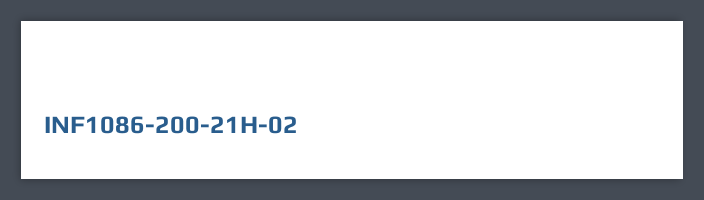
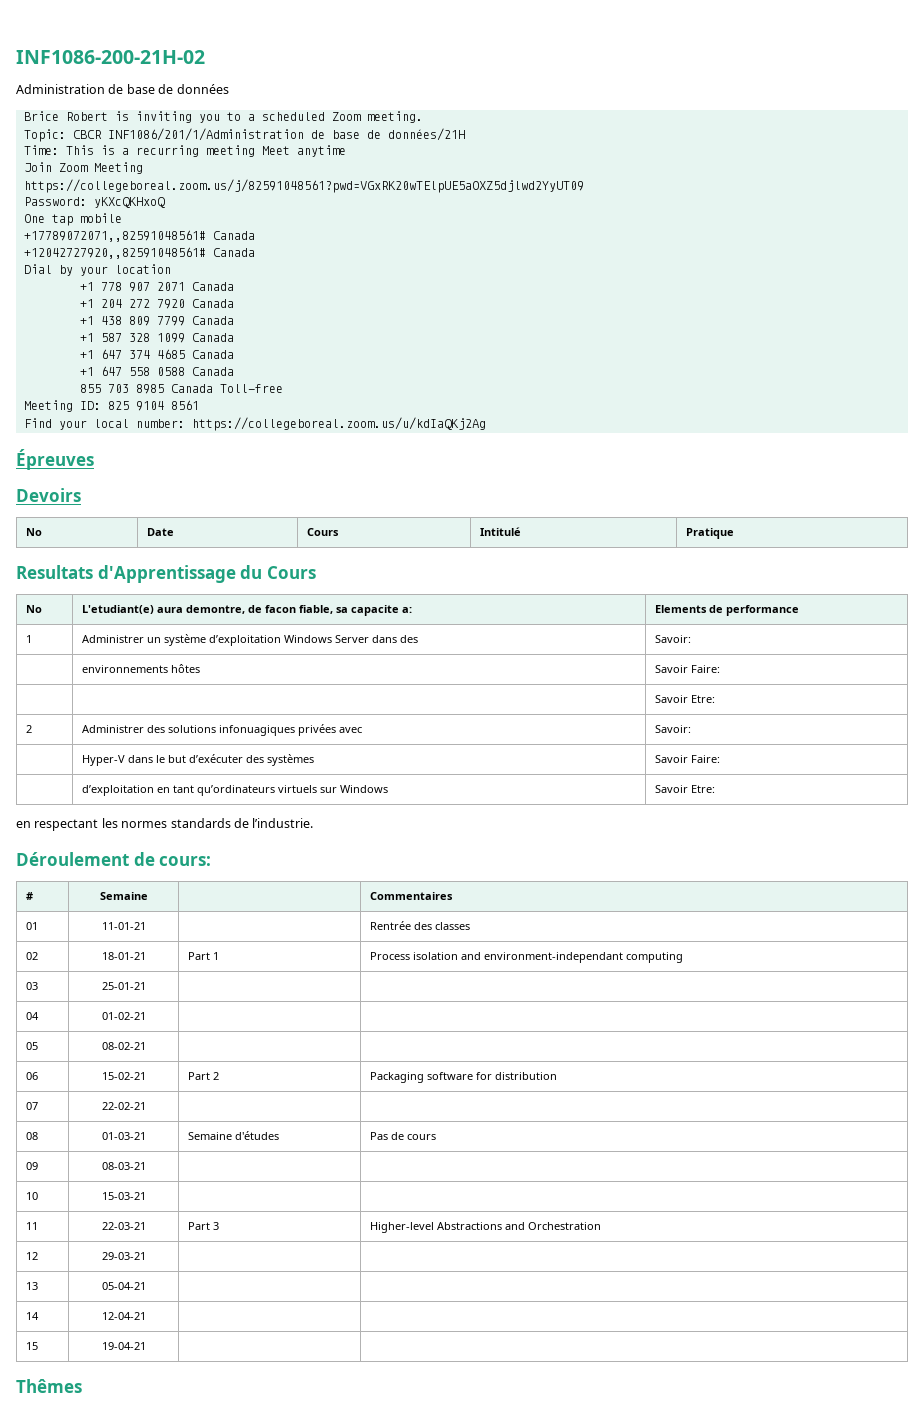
+ Administration de base de données
+ Brice Robert is inviting you to a scheduled Zoom meeting.
+ Topic: CBCR INF1086/201/1/Administration de base de données/21H
+ Time: This is a recurring meeting Meet anytime
+ Join Zoom Meeting
+ https://collegeboreal.zoom.us/j/82591048561?pwd=VGxRK20wTElpUE5aOXZ5djlwd2YyUT09
+ Password: yKXcQKHxoQ
+ One tap mobile
+ +17789072071,,82591048561# Canada
+ +12042727920,,82591048561# Canada
+ Dial by your location
+ +1 778 907 2071 Canada
+ +1 204 272 7920 Canada
+ +1 438 809 7799 Canada
+ +1 587 328 1099 Canada
+ +1 647 374 4685 Canada
+ +1 647 558 0588 Canada
+ 855 703 8985 Canada Toll-free
+ Meeting ID: 825 9104 8561
+ Find your local number: https://collegeboreal.zoom.us/u/kdIaQKj2Ag
+ Épreuves
+ Devoirs
+ No | Date | Cours | Intitulé | Pratique
+ Resultats d'Apprentissage du Cours
+ No | L'etudiant(e) aura demontre, de facon fiable, sa capacite a: | Elements de performance
+ 1 | Administrer un système d’exploitation Windows Server dans des | Savoir:
+ | environnements hôtes | Savoir Faire:
+ | | Savoir Etre:
+ 2 | Administrer des solutions infonuagiques privées avec | Savoir:
+ | Hyper-V dans le but d’exécuter des systèmes | Savoir Faire:
+ | d’exploitation en tant qu’ordinateurs virtuels sur Windows | Savoir Etre:
+ en respectant les normes standards de l’industrie.
+ Déroulement de cours:
+ # | Semaine | | Commentaires
+ 01 | 11-01-21 | | Rentrée des classes
+ 02 | 18-01-21 | Part 1 | Process isolation and environment-independant computing
+ 03 | 25-01-21 | |
+ 04 | 01-02-21 | |
+ 05 | 08-02-21 | |
+ 06 | 15-02-21 | Part 2 | Packaging software for distribution
+ 07 | 22-02-21 | |
+ 08 | 01-03-21 | Semaine d'études | Pas de cours
+ 09 | 08-03-21 | |
+ 10 | 15-03-21 | |
+ 11 | 22-03-21 | Part 3 | Higher-level Abstractions and Orchestration
+ 12 | 29-03-21 | |
+ 13 | 05-04-21 | |
+ 14 | 12-04-21 | |
+ 15 | 19-04-21 | |
+ Thêmes

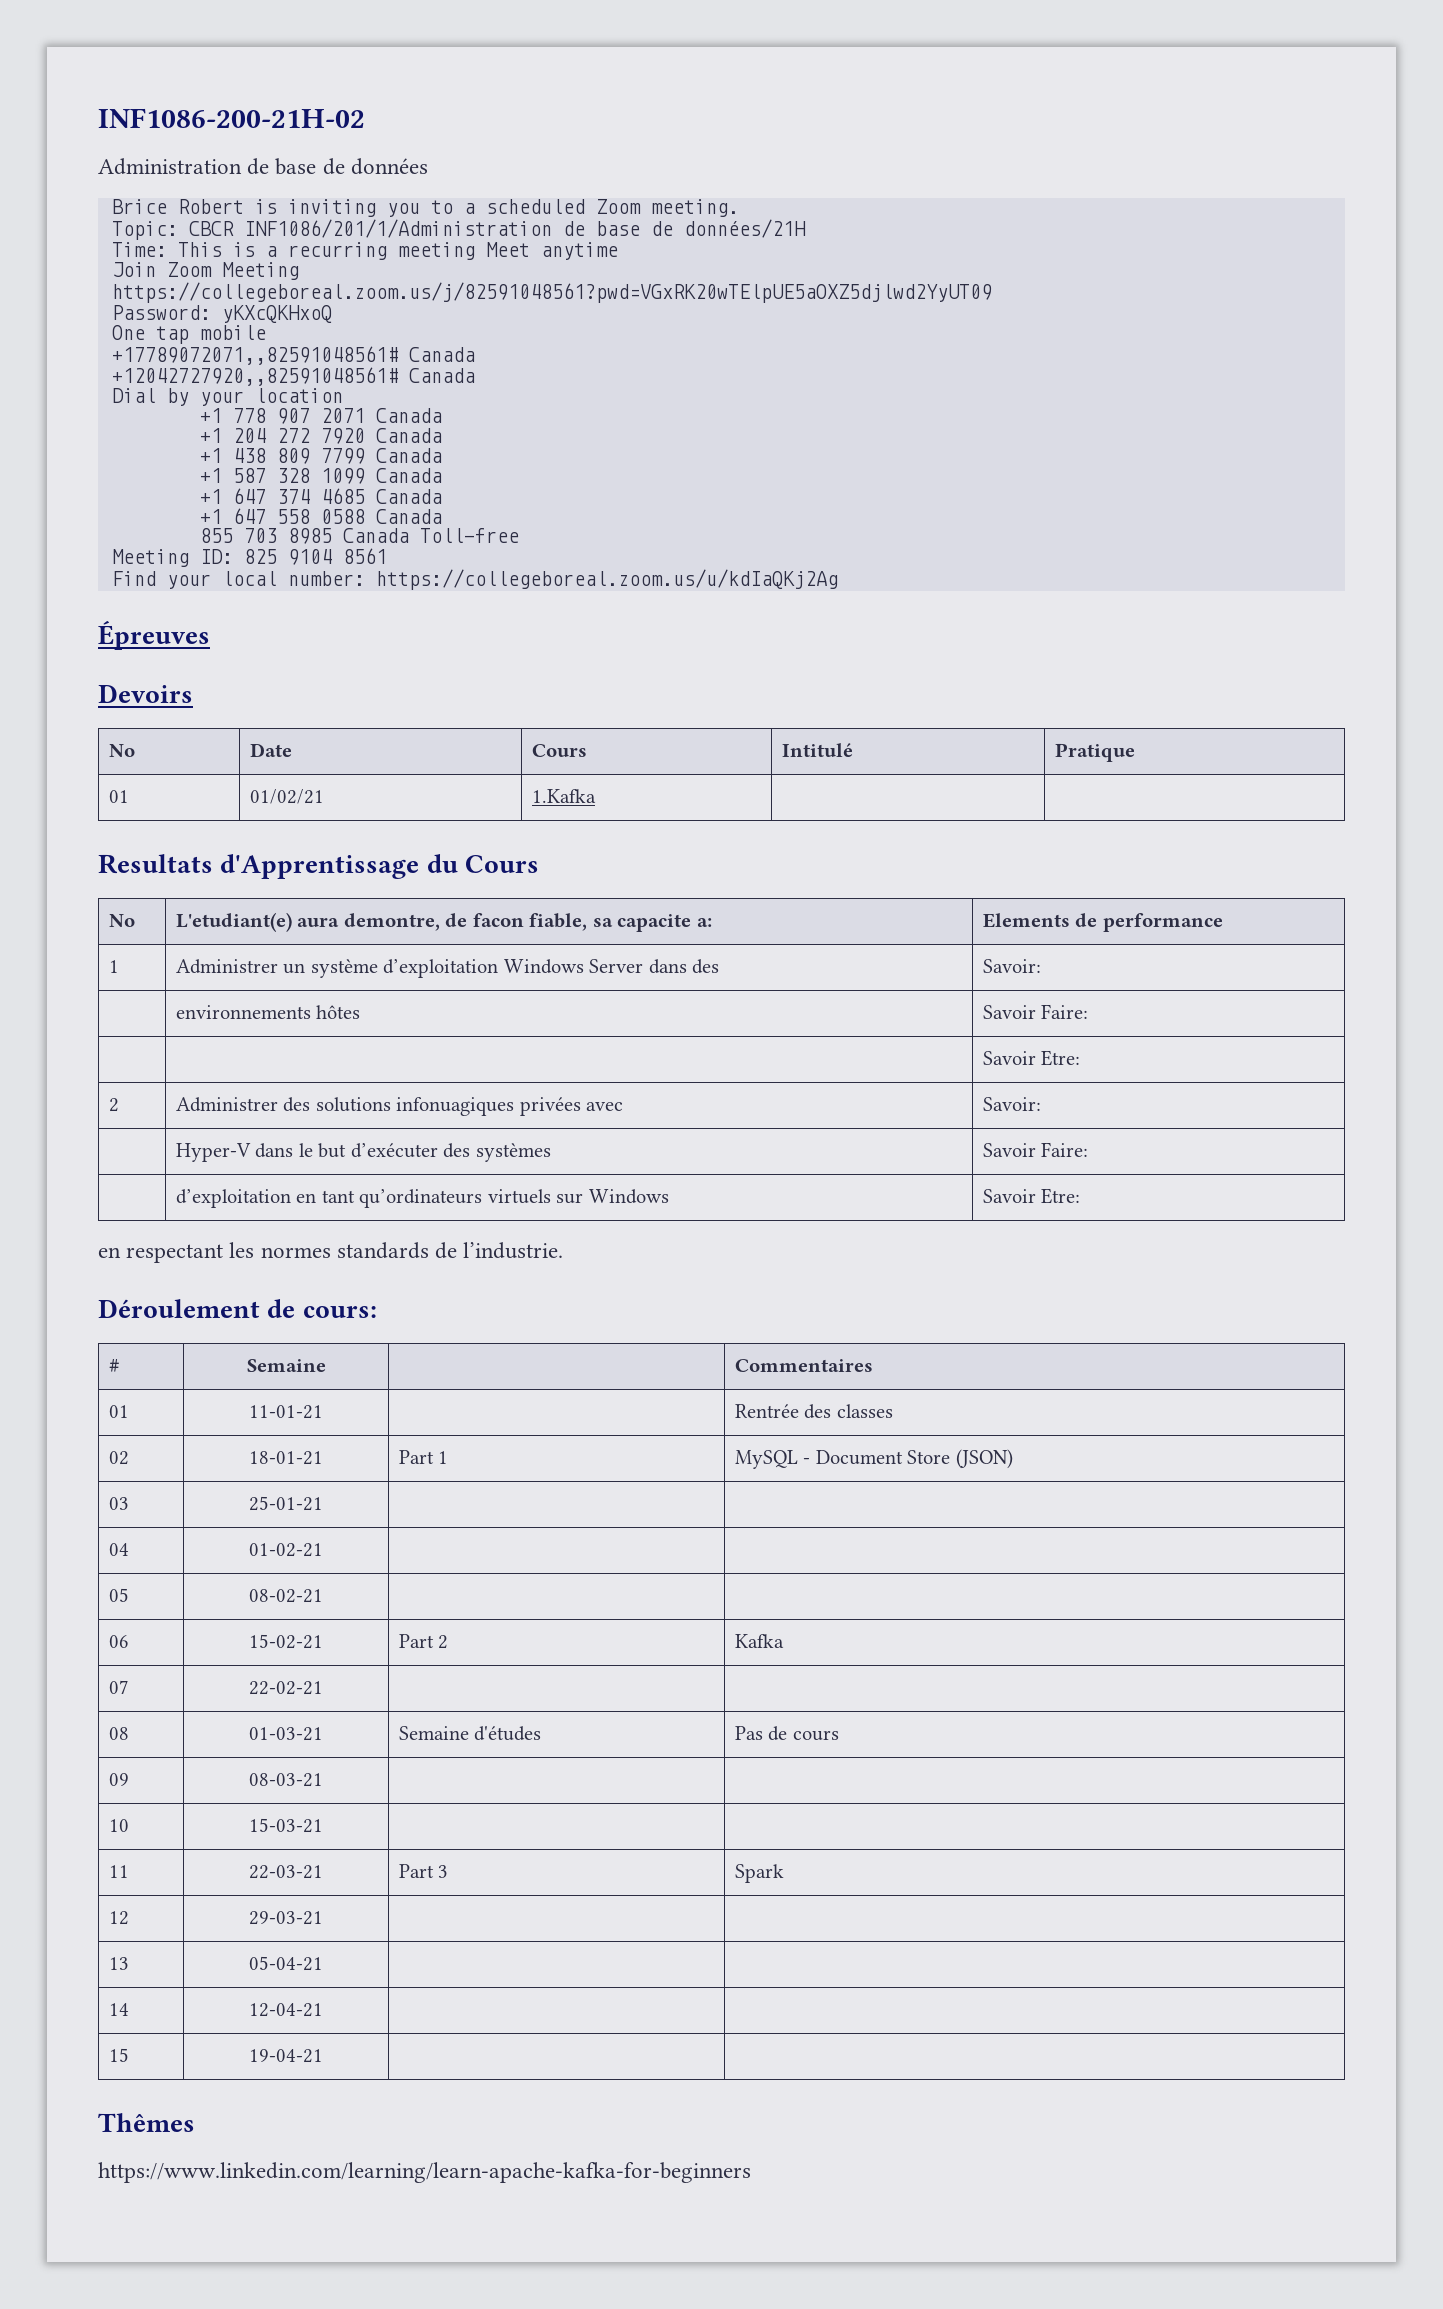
+ 01 | 01/02/21 | 1.Kafka | |
- 02 | 18-01-21 | Part 1 | Process isolation and environment-independant computing
+ 02 | 18-01-21 | Part 1 | MySQL - Document Store (JSON)
- 06 | 15-02-21 | Part 2 | Packaging software for distribution
+ 06 | 15-02-21 | Part 2 | Kafka
- 11 | 22-03-21 | Part 3 | Higher-level Abstractions and Orchestration
+ 11 | 22-03-21 | Part 3 | Spark
+ https://www.linkedin.com/learning/learn-apache-kafka-for-beginners

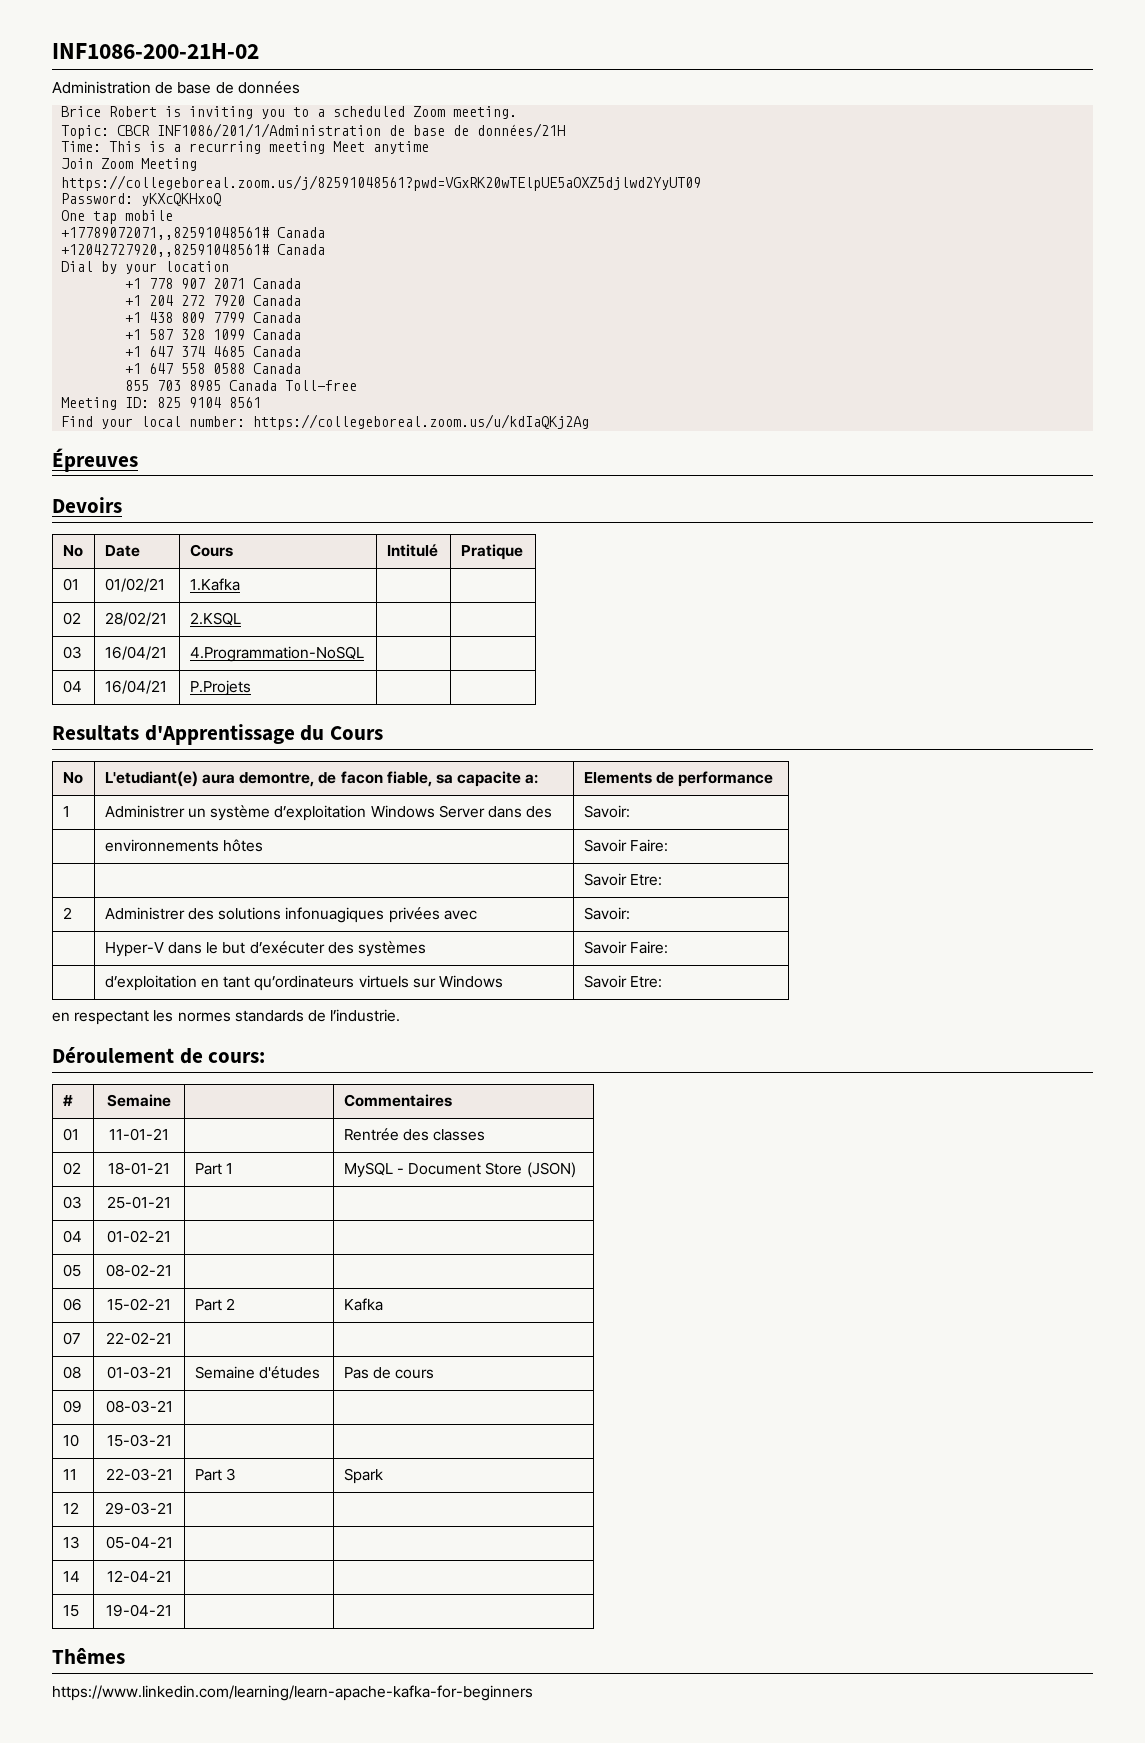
+ 02 | 28/02/21 | 2.KSQL | |
+ 03 | 16/04/21 | 4.Programmation-NoSQL | |
+ 04 | 16/04/21 | P.Projets | |

